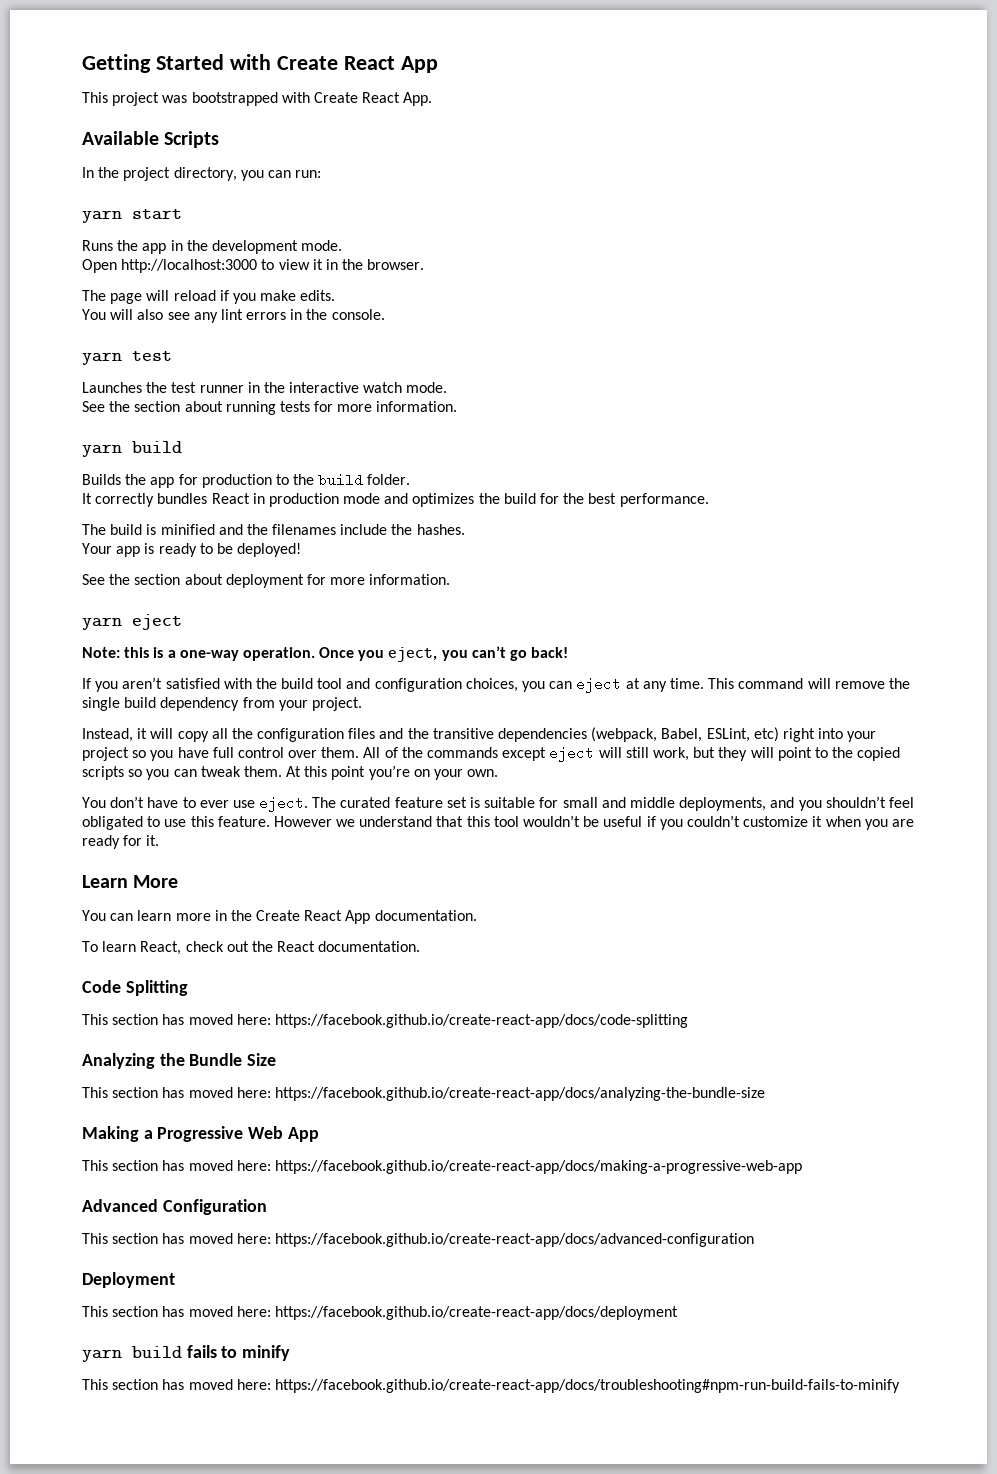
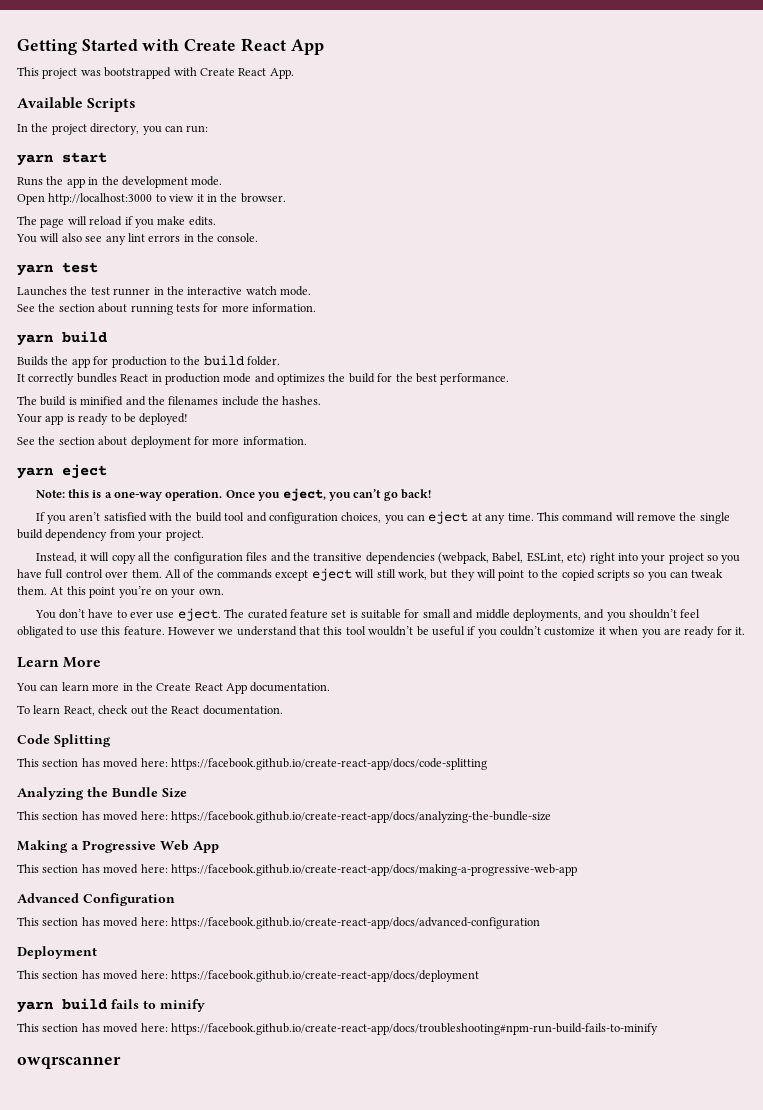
+ owqrscanner

